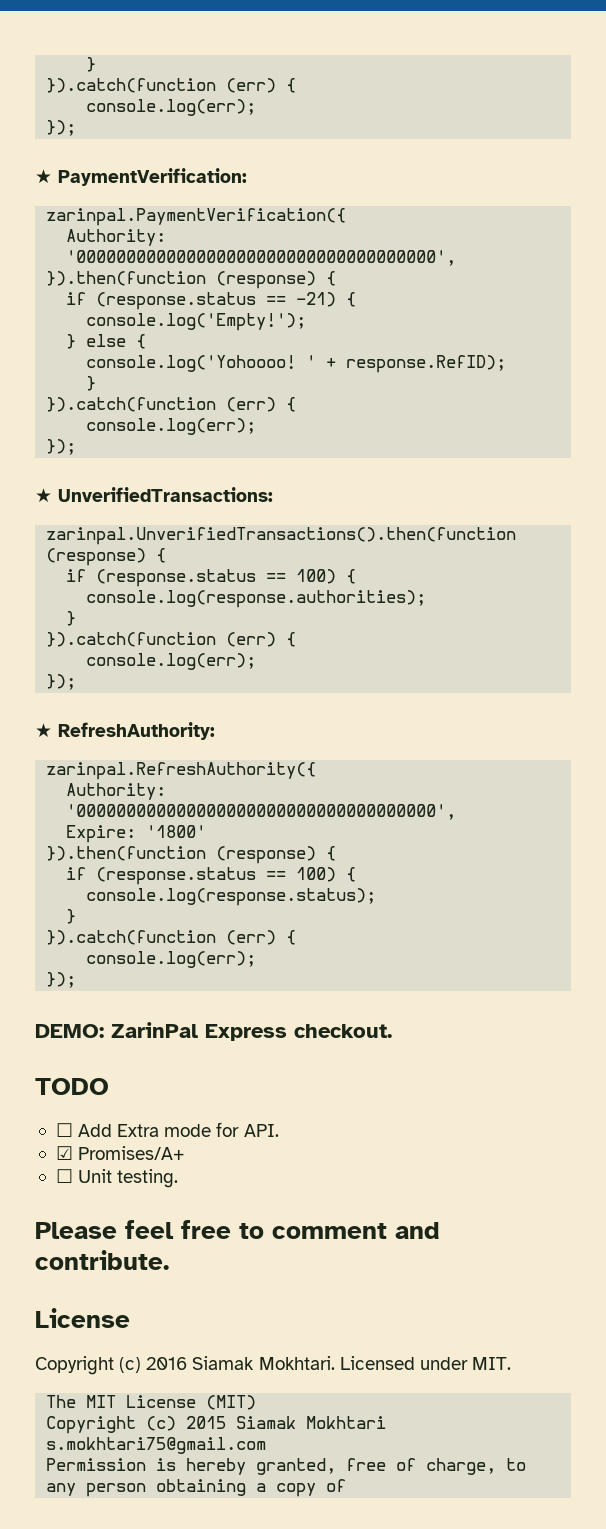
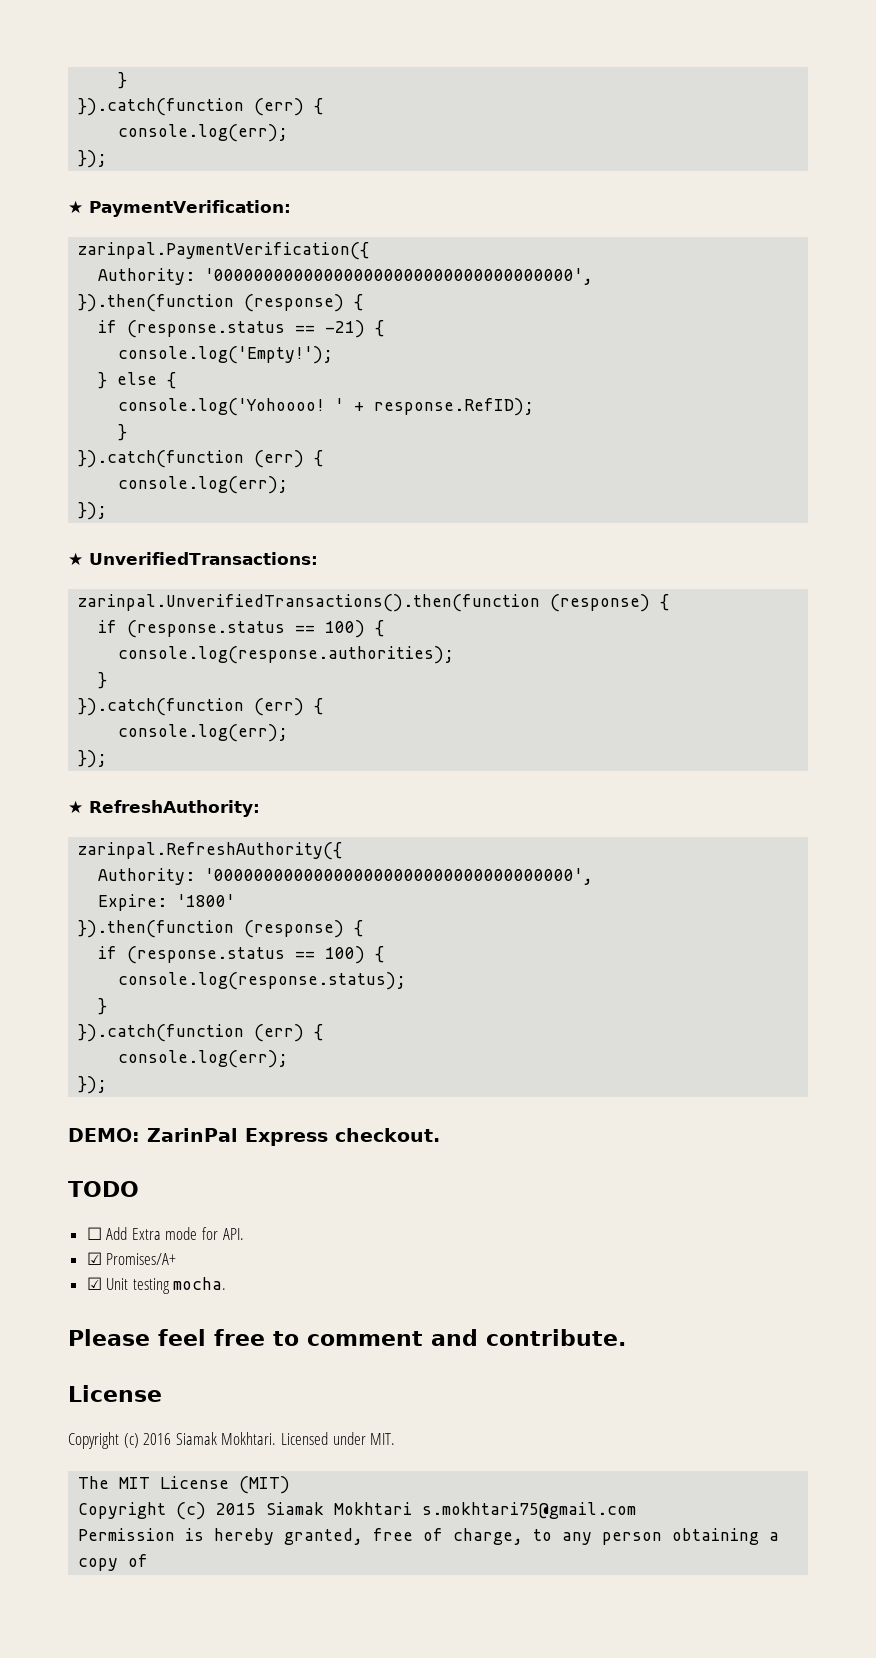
- ☐ Unit testing.
+ ☑ Unit testing mocha.

